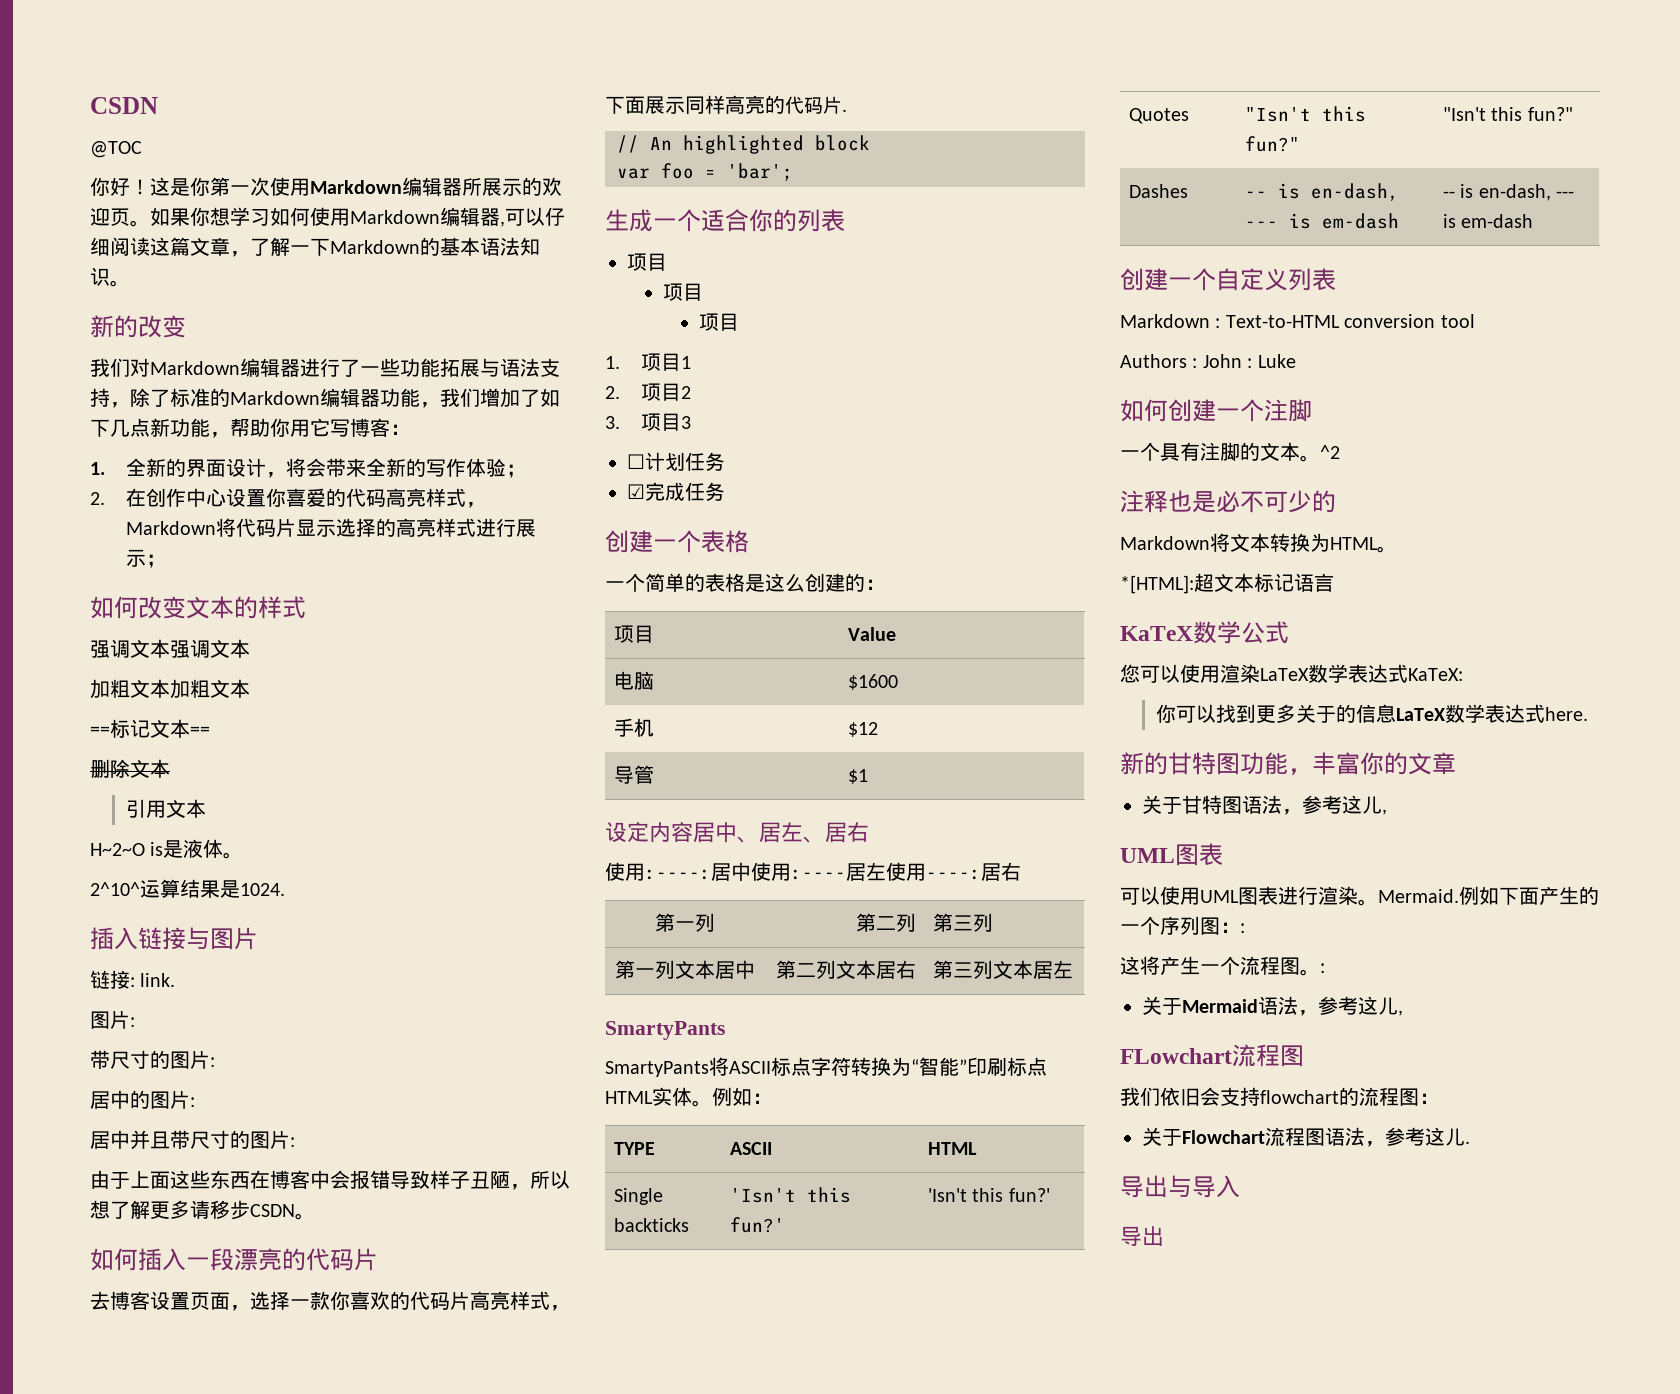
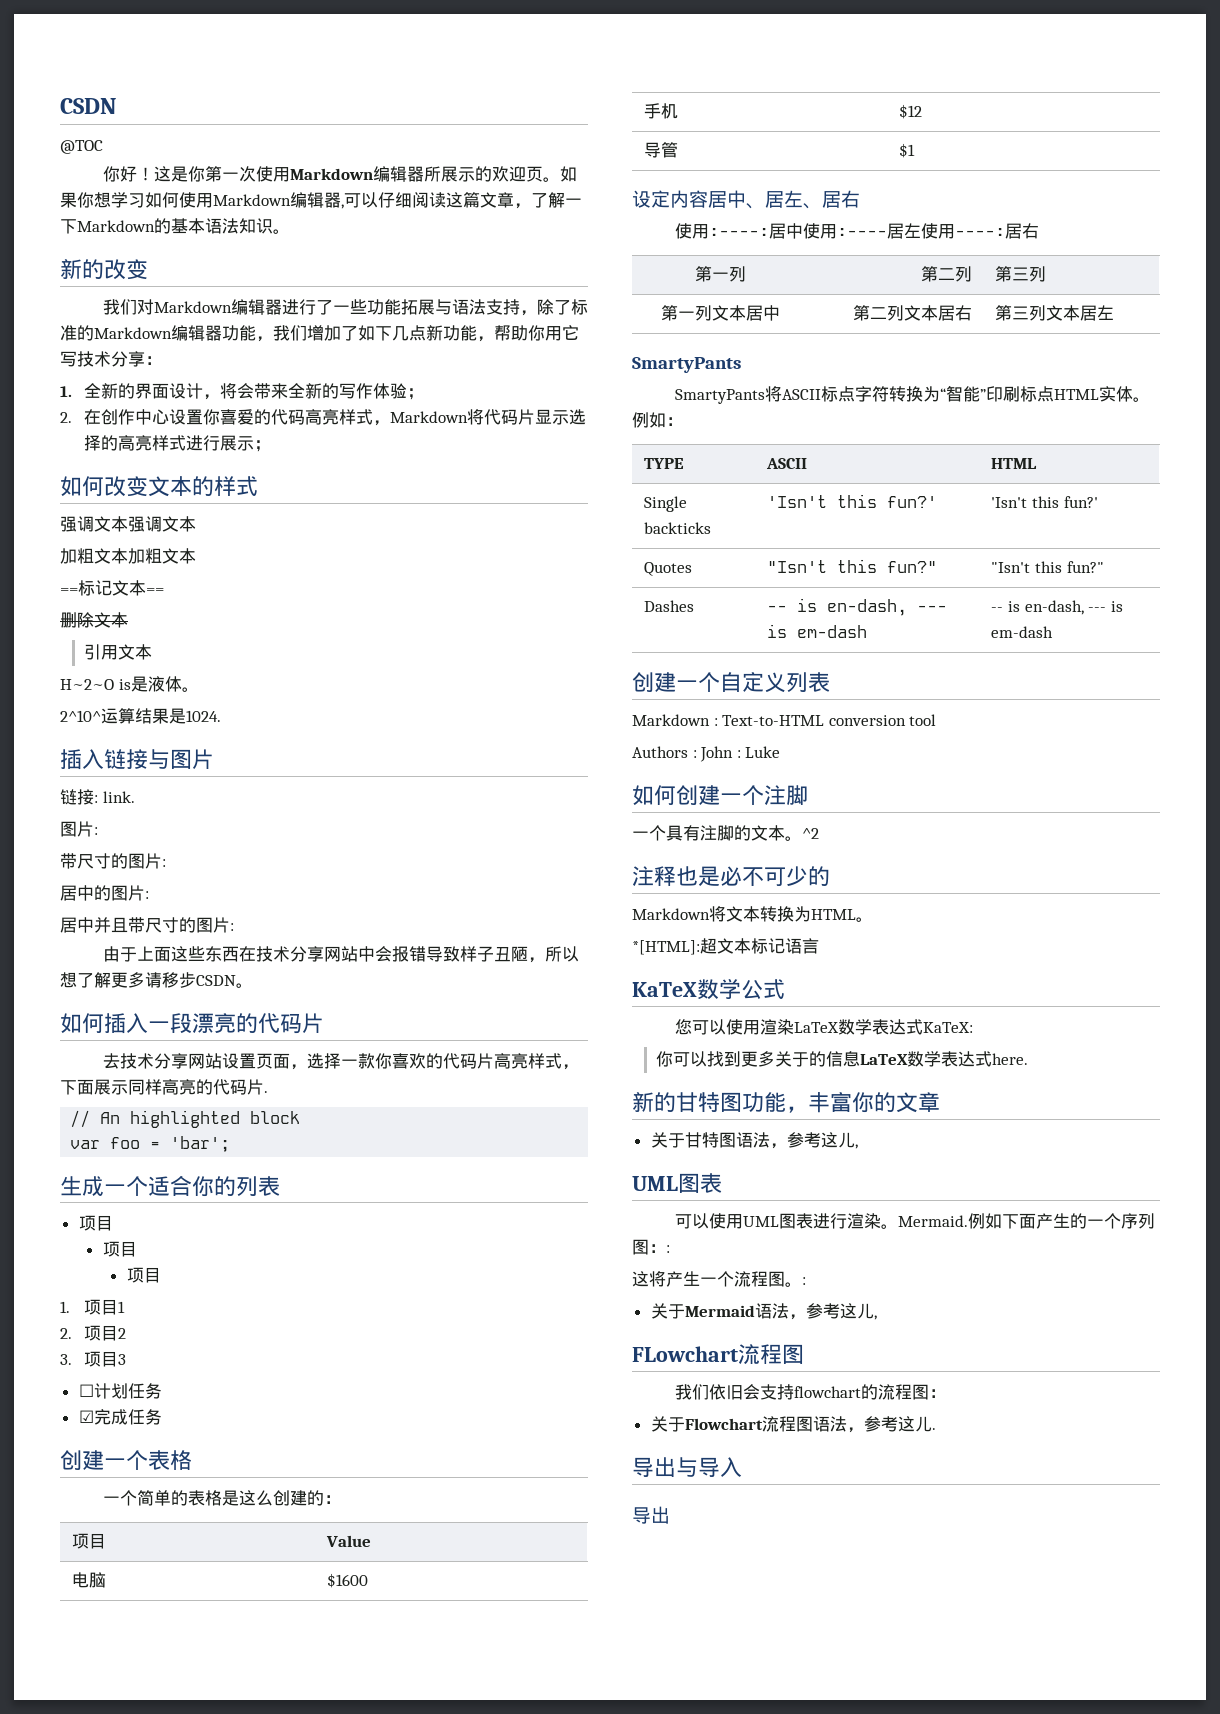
- 我们对Markdown编辑器进行了一些功能拓展与语法支持，除了标准的Markdown编辑器功能，我们增加了如下几点新功能，帮助你用它写博客：
+ 我们对Markdown编辑器进行了一些功能拓展与语法支持，除了标准的Markdown编辑器功能，我们增加了如下几点新功能，帮助你用它写技术分享：
- 由于上面这些东西在博客中会报错导致样子丑陋，所以想了解更多请移步CSDN。
+ 由于上面这些东西在技术分享网站中会报错导致样子丑陋，所以想了解更多请移步CSDN。
- 去博客设置页面，选择一款你喜欢的代码片高亮样式，下面展示同样高亮的代码片.
+ 去技术分享网站设置页面，选择一款你喜欢的代码片高亮样式，下面展示同样高亮的代码片.

